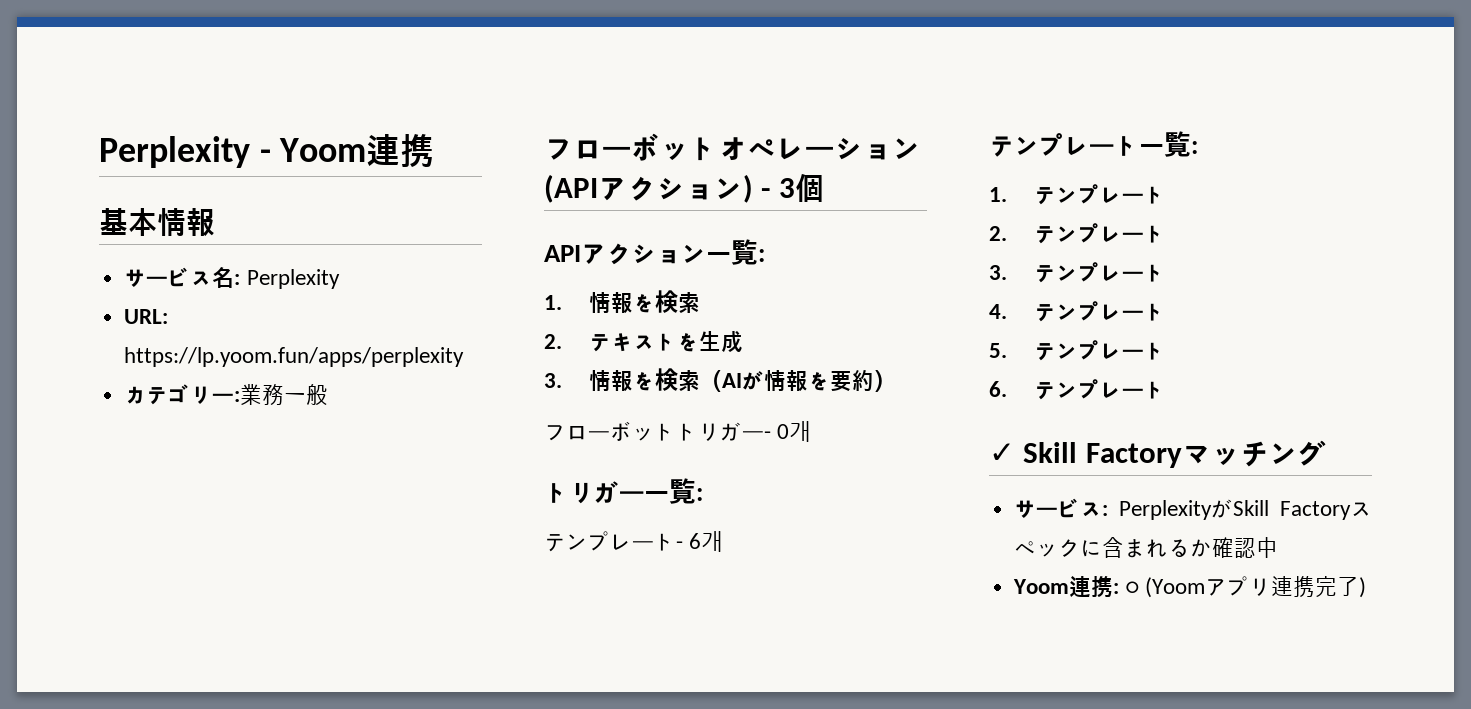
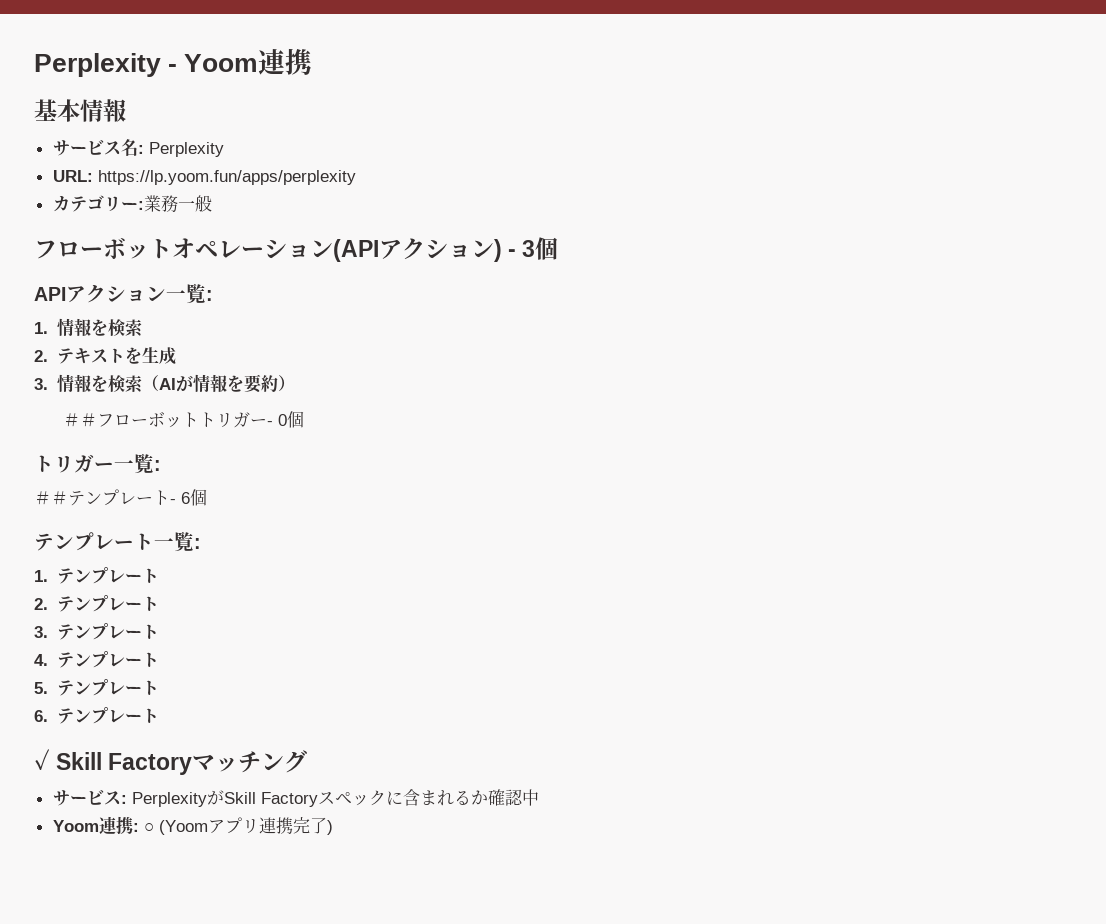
- フローボットトリガー- 0개
+ ＃＃フローボットトリガー- 0個
- テンプレート- 6개
+ ＃＃テンプレート- 6個

